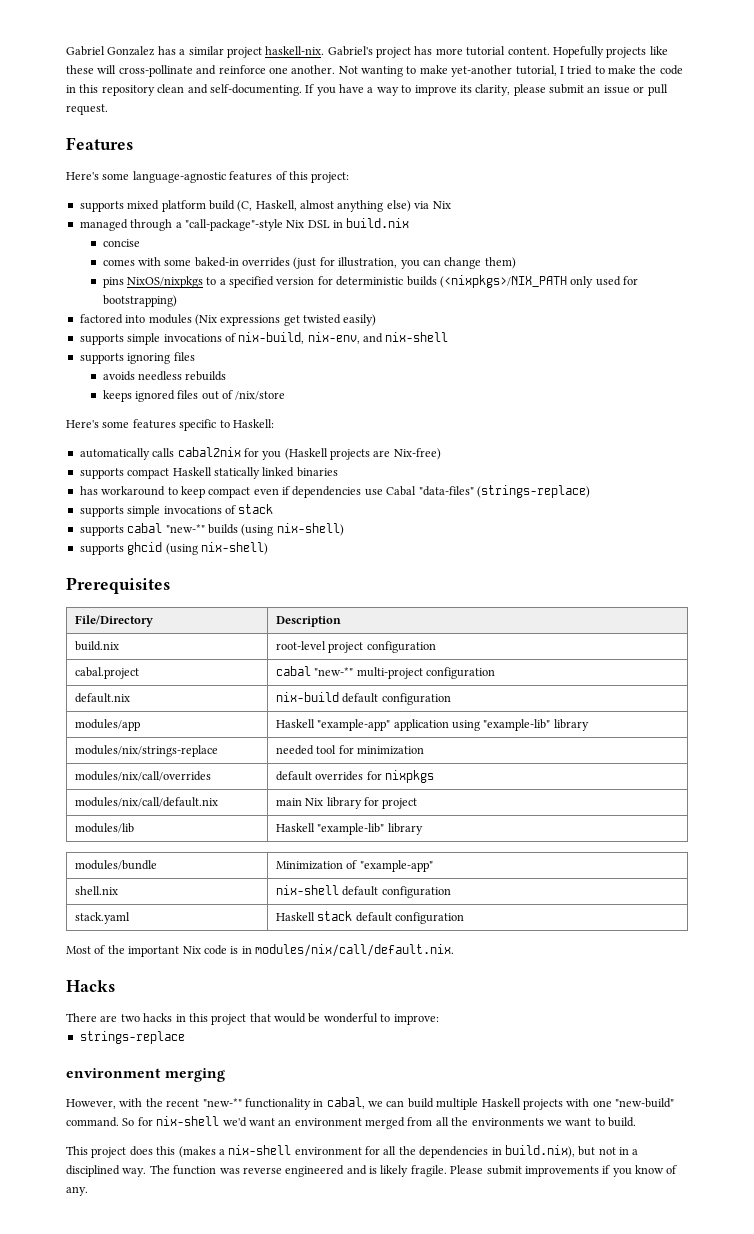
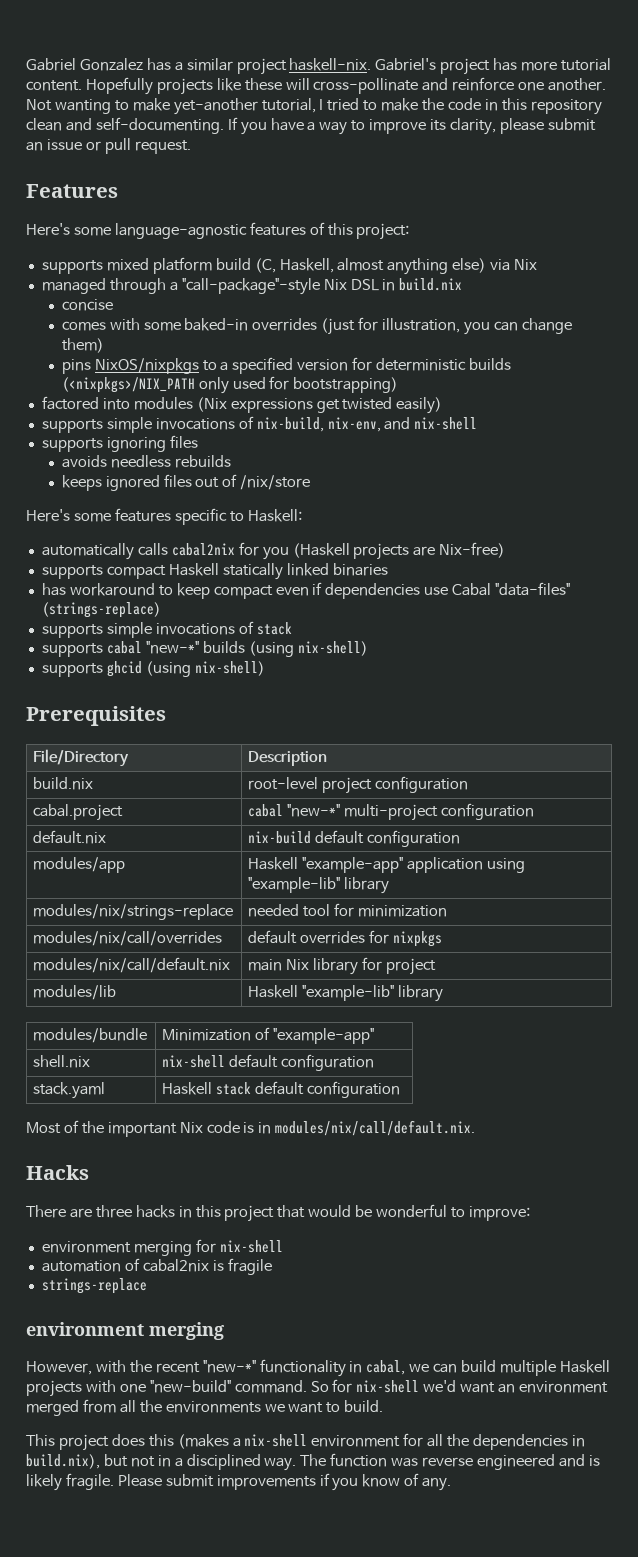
- There are two hacks in this project that would be wonderful to improve:
+ There are three hacks in this project that would be wonderful to improve:
+ environment merging for nix-shell
+ automation of cabal2nix is fragile

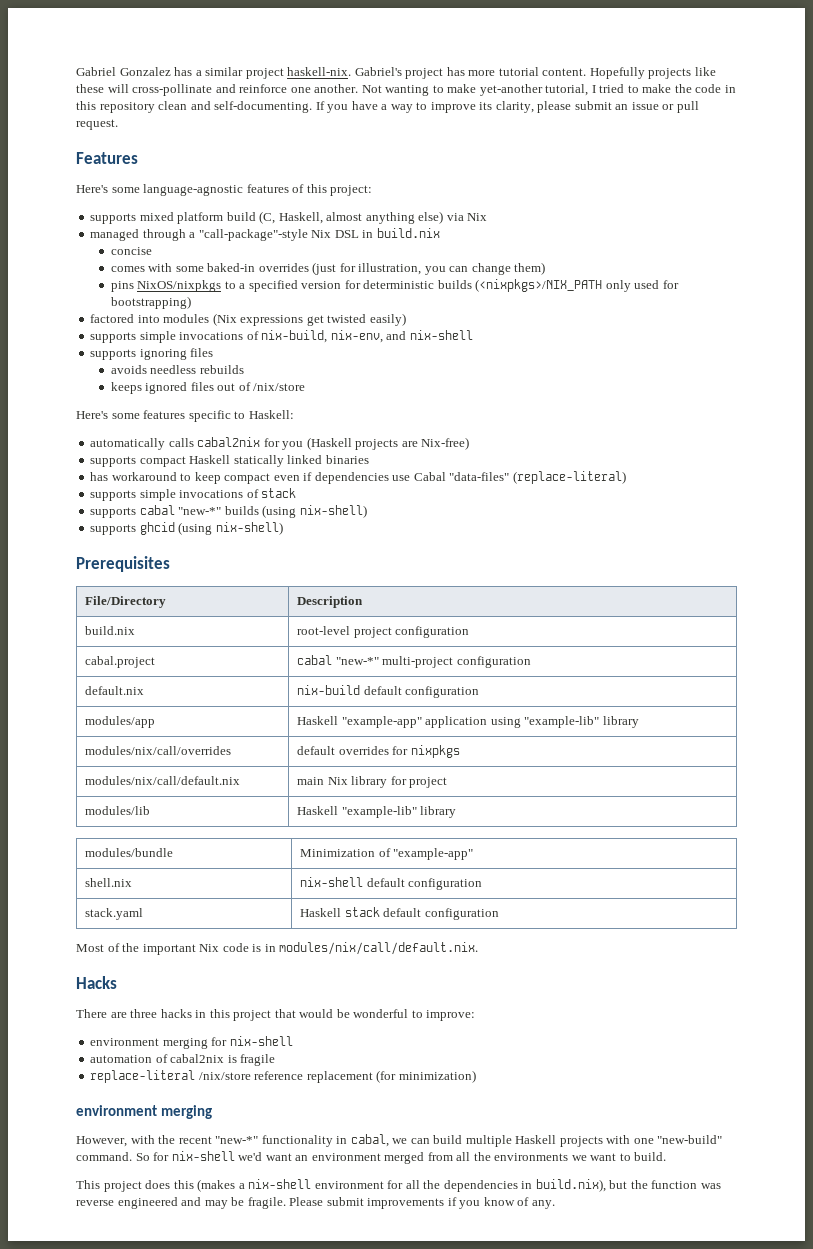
- has workaround to keep compact even if dependencies use Cabal "data-files" (strings-replace)
+ has workaround to keep compact even if dependencies use Cabal "data-files" (replace-literal)
- modules/nix/strings-replace | needed tool for minimization
- strings-replace
+ replace-literal /nix/store reference replacement (for minimization)
- This project does this (makes a nix-shell environment for all the dependencies in build.nix), but not in a disciplined way. The function was reverse engineered and is likely fragile.
+ This project does this (makes a nix-shell environment for all the dependencies in build.nix), but the function was reverse engineered and may be fragile.

